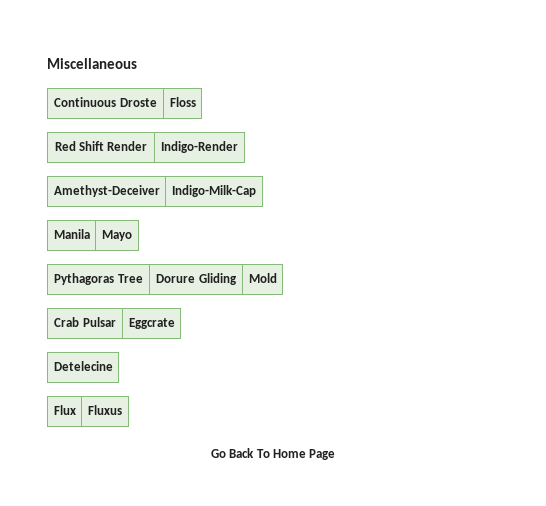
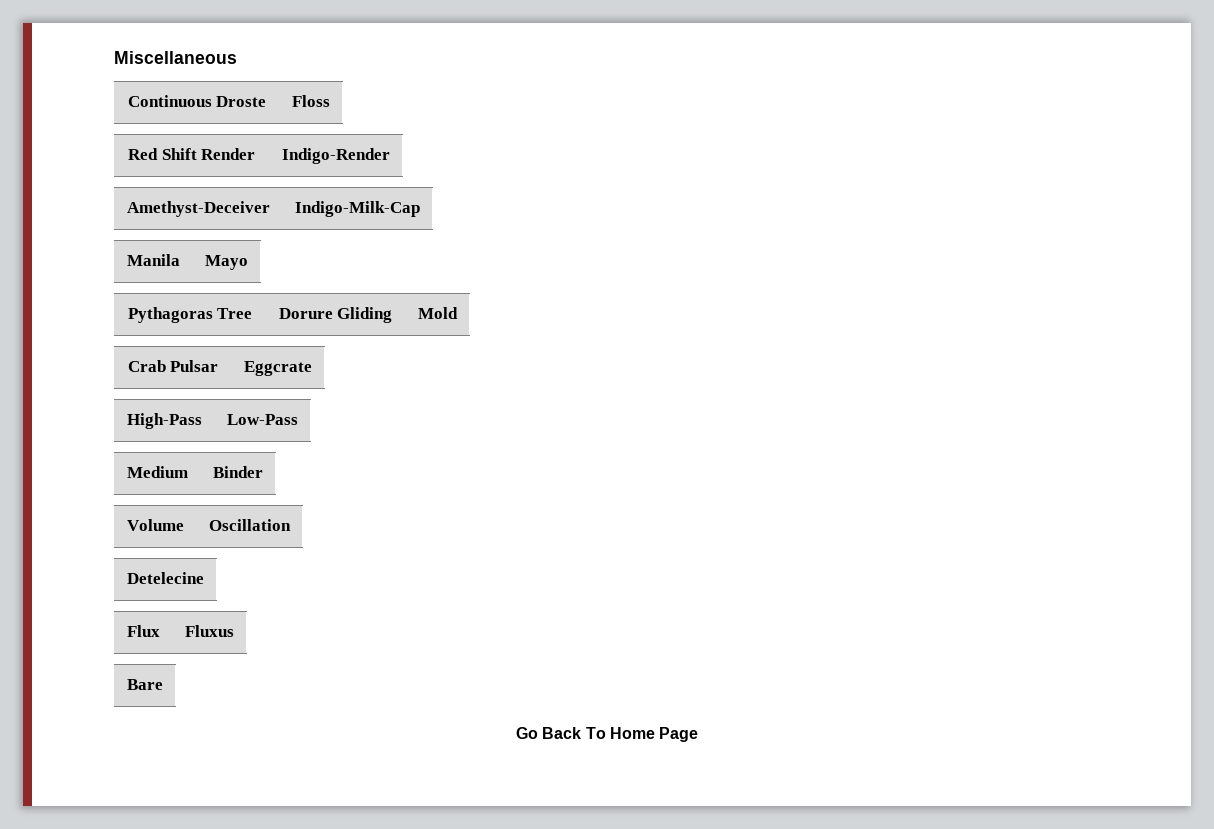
+ High-Pass | Low-Pass
+ Medium | Binder
+ Volume | Oscillation
+ Bare

